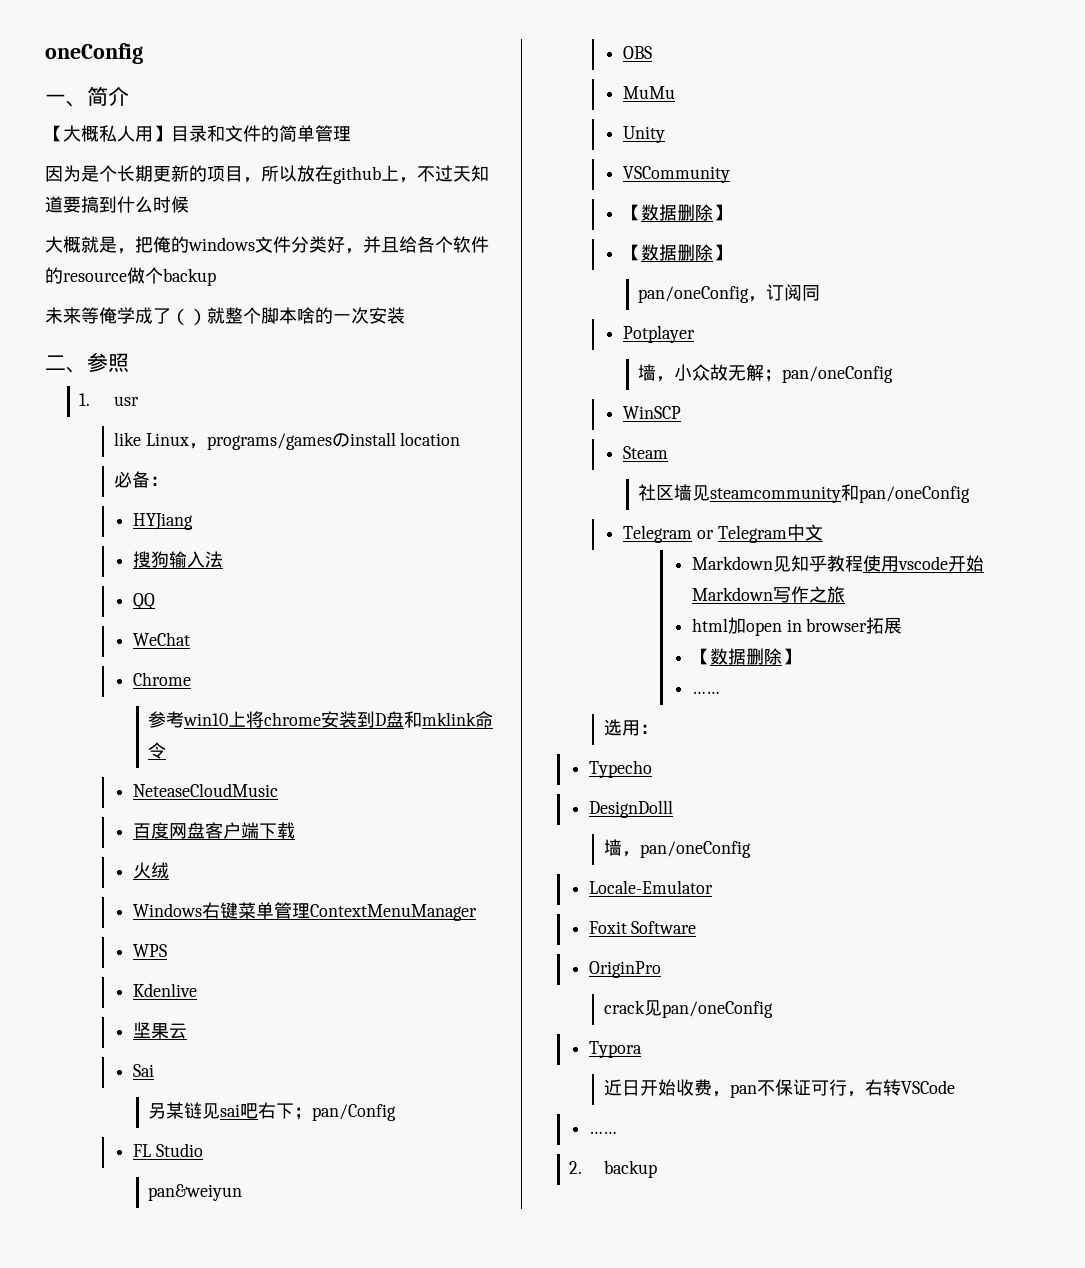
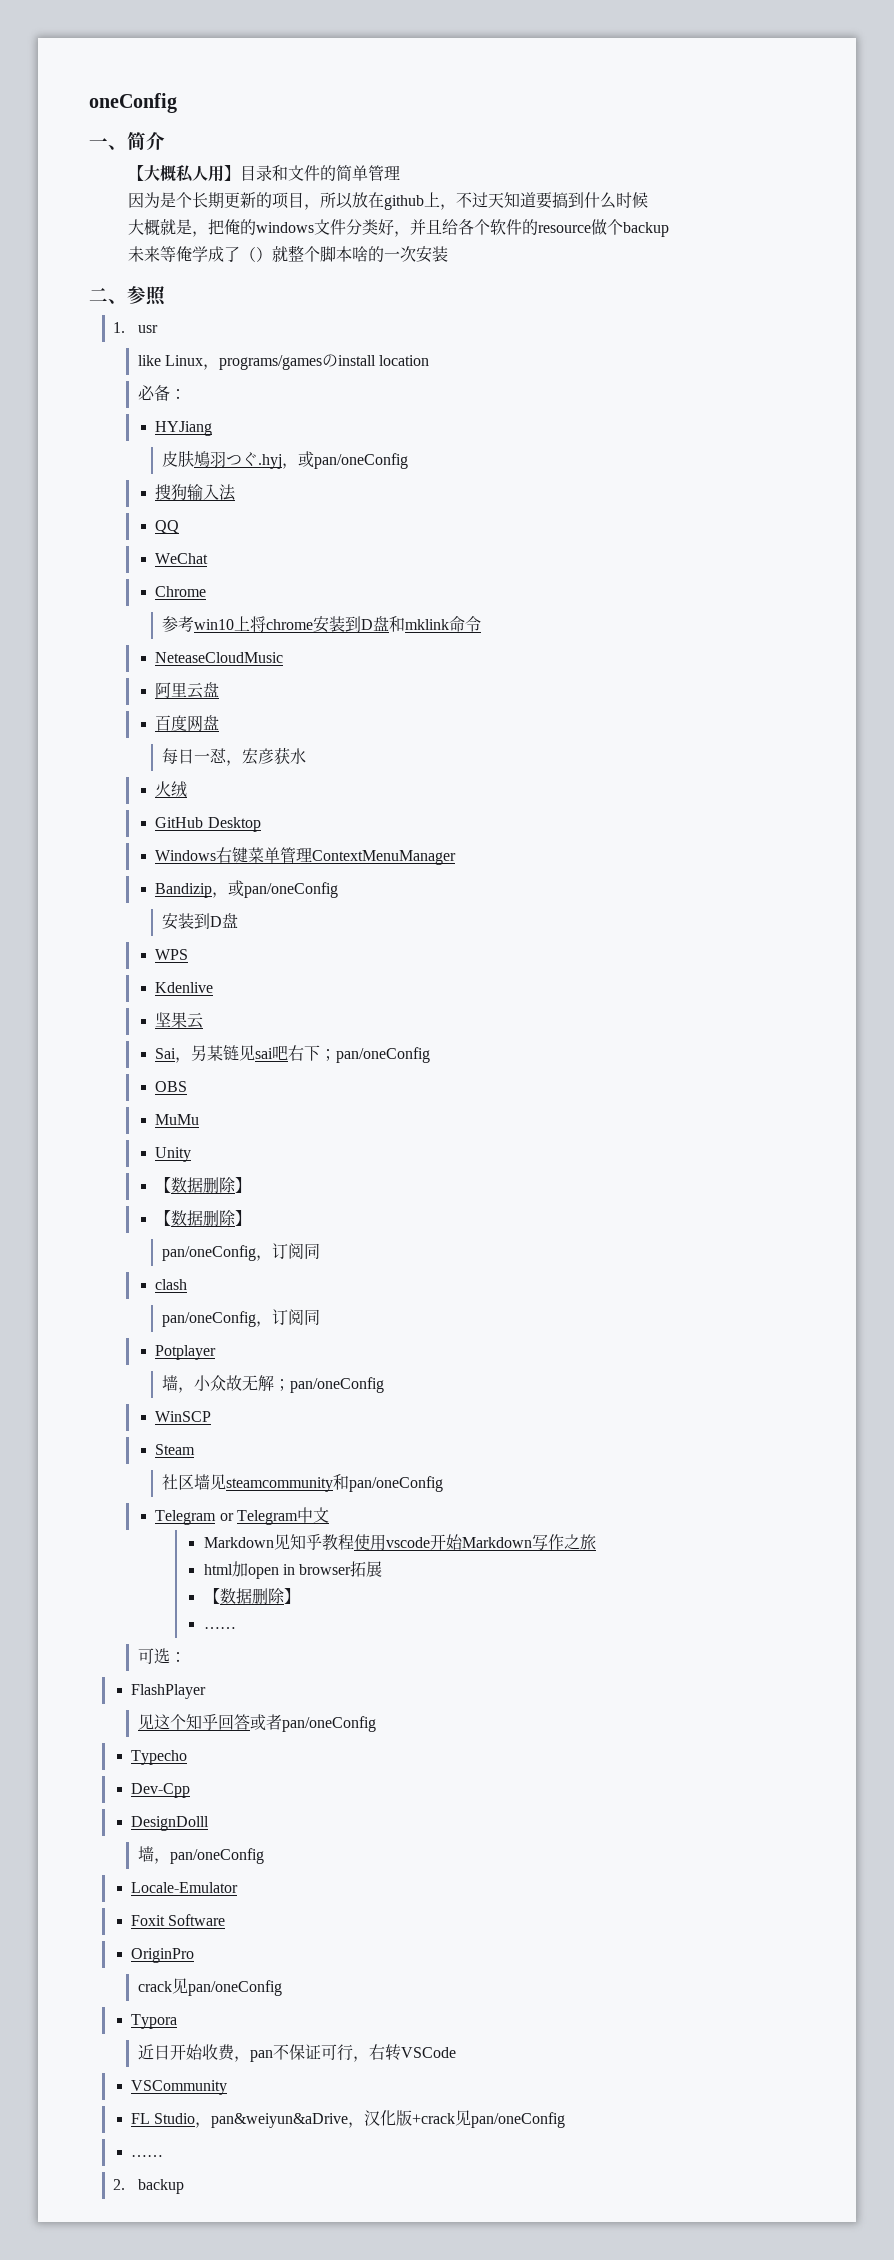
+ 皮肤鳩羽つぐ.hyj，或pan/oneConfig
+ 阿里云盘
- 百度网盘客户端下载
+ 百度网盘
+ 每日一怼，宏彦获水
+ GitHub Desktop
+ Bandizip，或pan/oneConfig
+ 安装到D盘
- Sai
- 另某链见sai吧右下；pan/Config
- FL Studio
- pan&weiyun
+ Sai，另某链见sai吧右下；pan/oneConfig
- VSCommunity
+ clash
+ pan/oneConfig，订阅同
- 选用：
+ 可选：
+ FlashPlayer
+ 见这个知乎回答或者pan/oneConfig
+ Dev-Cpp
+ VSCommunity
+ FL Studio，pan&weiyun&aDrive，汉化版+crack见pan/oneConfig

